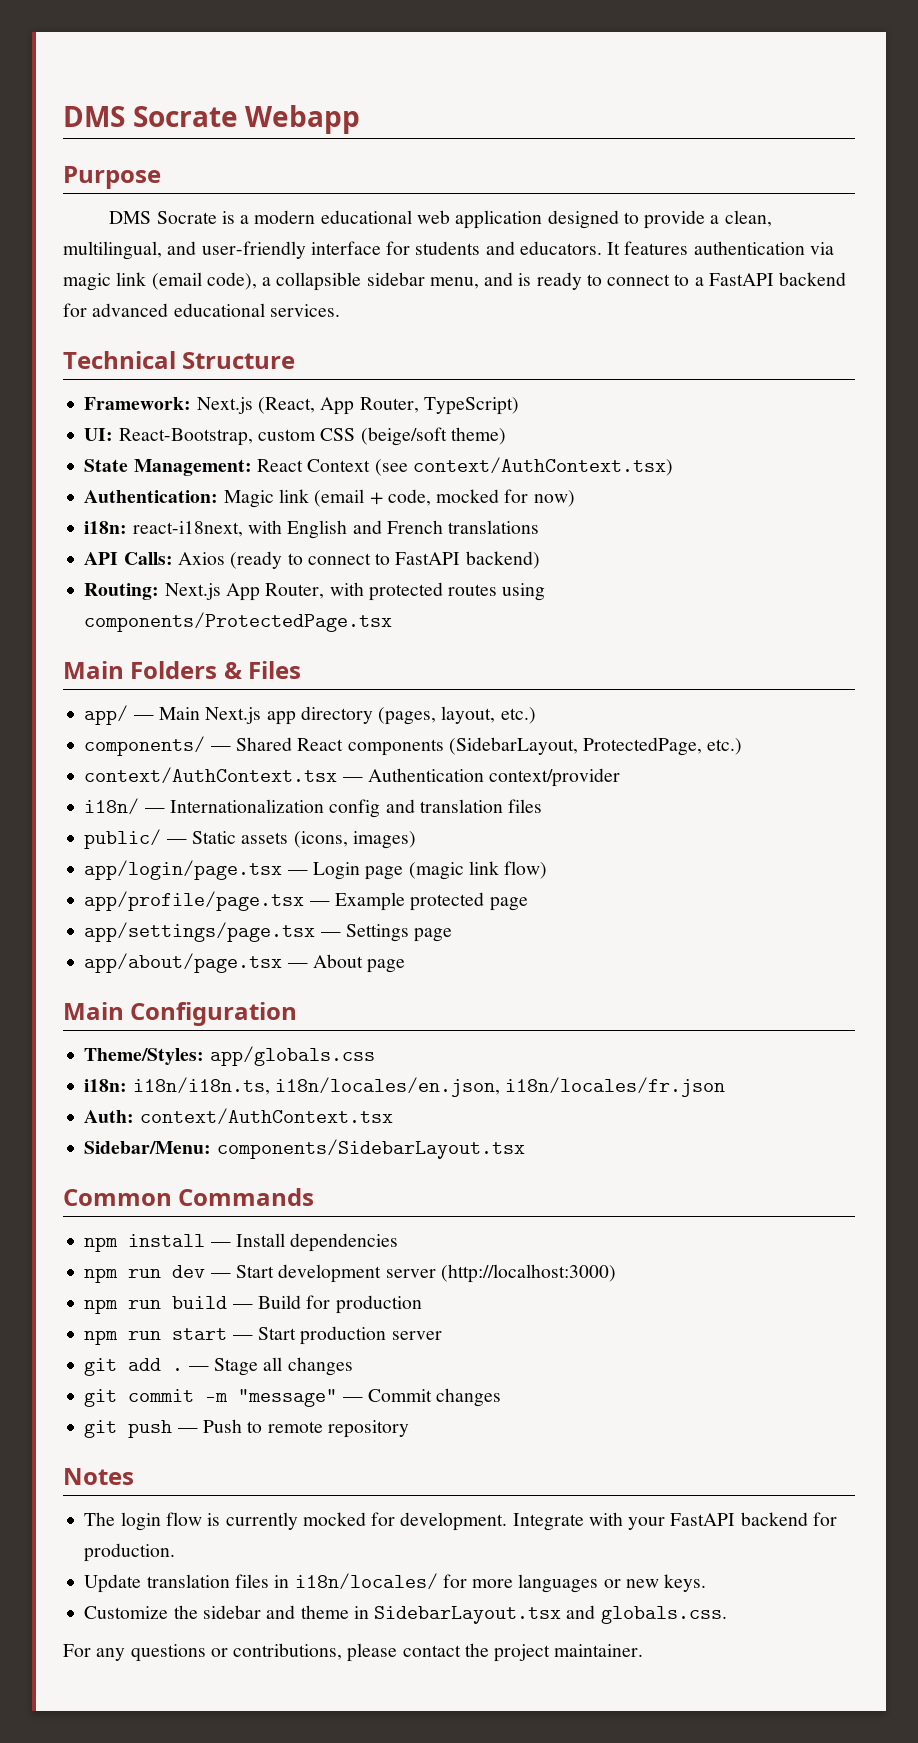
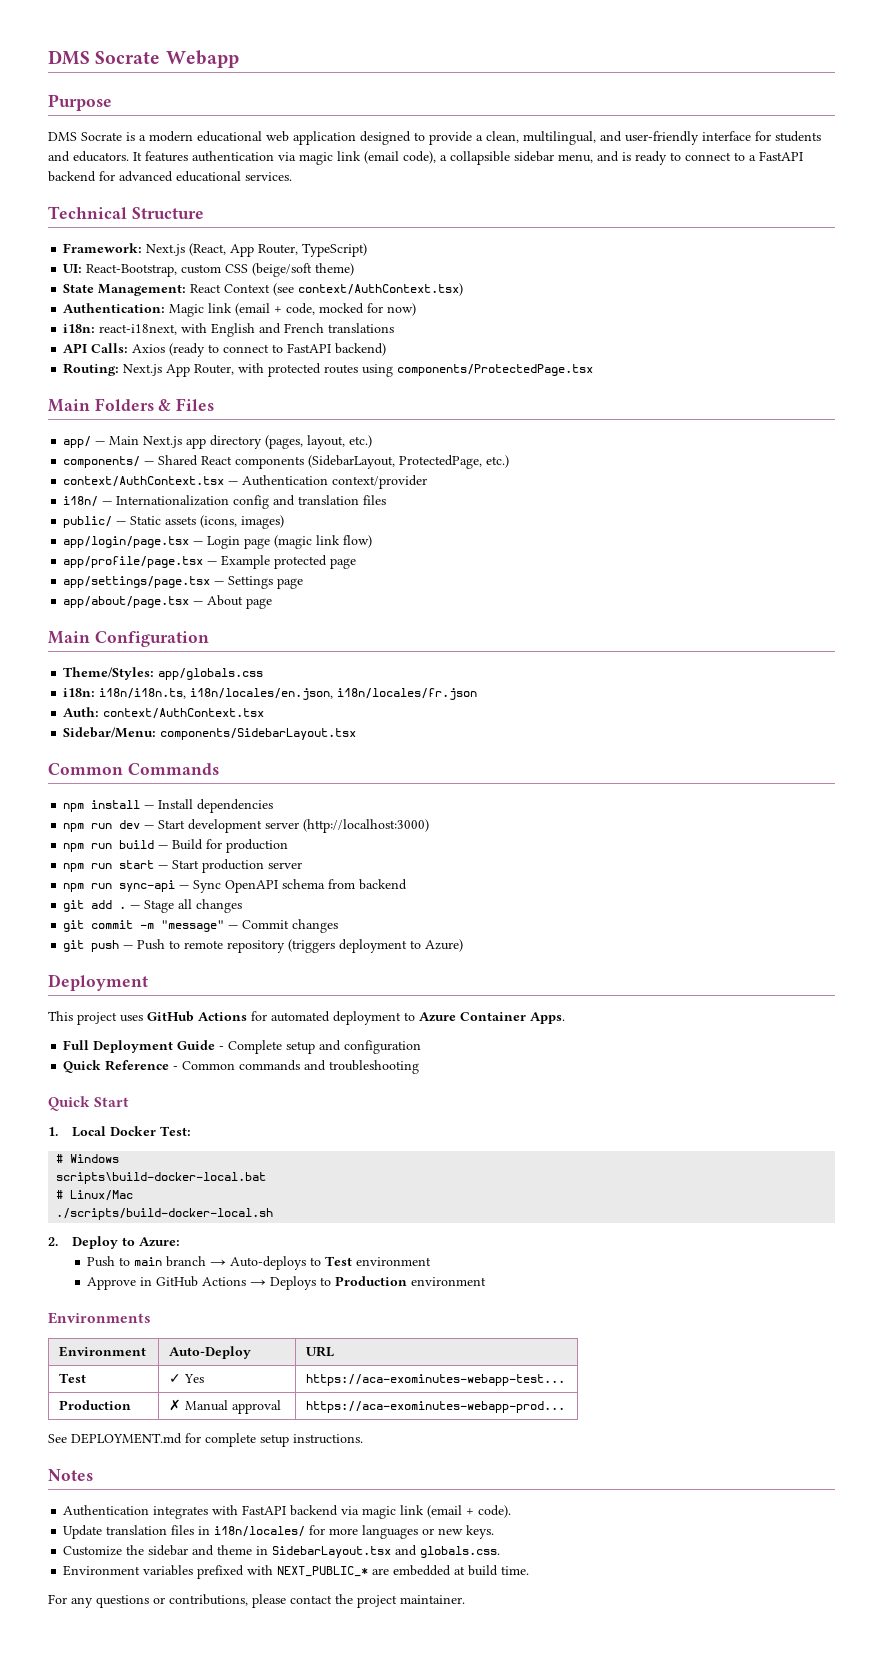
+ npm run sync-api — Sync OpenAPI schema from backend
- git push — Push to remote repository
+ git push — Push to remote repository (triggers deployment to Azure)
+ Deployment
+ This project uses GitHub Actions for automated deployment to Azure Container Apps.
+ Full Deployment Guide - Complete setup and configuration
+ Quick Reference - Common commands and troubleshooting
+ Quick Start
+ 1. Local Docker Test:
+ # Windows
+ scripts\build-docker-local.bat
+ # Linux/Mac
+ ./scripts/build-docker-local.sh
+ 2. Deploy to Azure:
+ Push to main branch → Auto-deploys to Test environment
+ Approve in GitHub Actions → Deploys to Production environment
+ Environments
+ Environment | Auto-Deploy | URL
+ Test | ✓ Yes | https://aca-exominutes-webapp-test...
+ Production | ✗ Manual approval | https://aca-exominutes-webapp-prod...
+ See DEPLOYMENT.md for complete setup instructions.
  Notes
- The login flow is currently mocked for development. Integrate with your FastAPI backend for production.
+ Authentication integrates with FastAPI backend via magic link (email + code).
+ Environment variables prefixed with NEXT_PUBLIC_* are embedded at build time.

